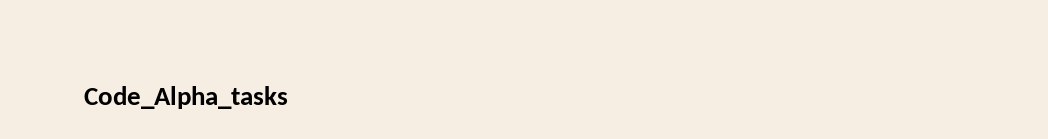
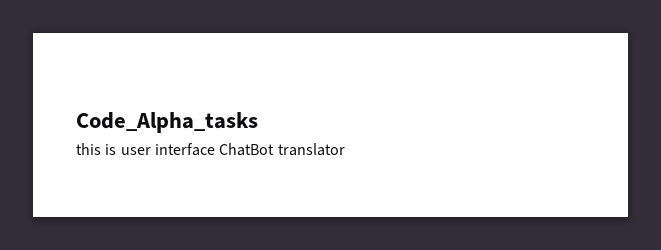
+ this is user interface ChatBot translator

